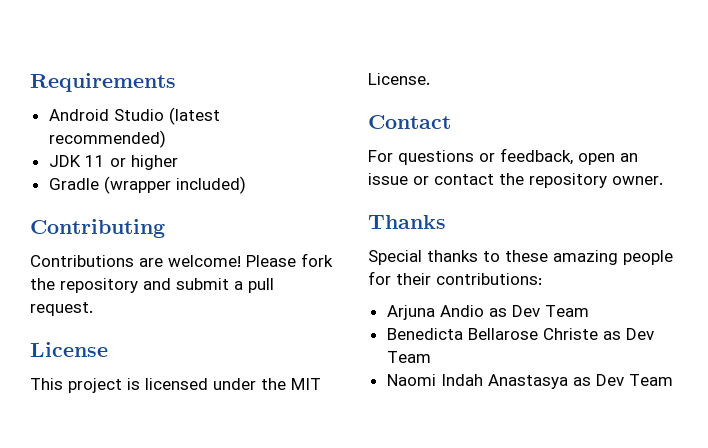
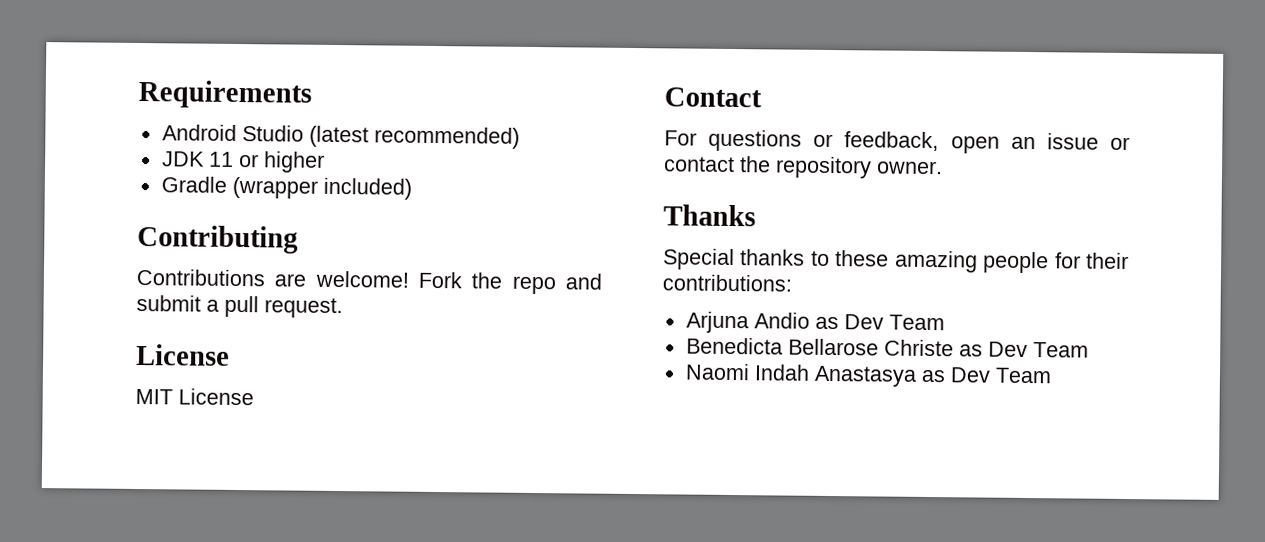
- Please fork the repository and submit a pull request.
+ Fork the repo and submit a pull request.
- This project is licensed under the MIT License.
+ MIT License

